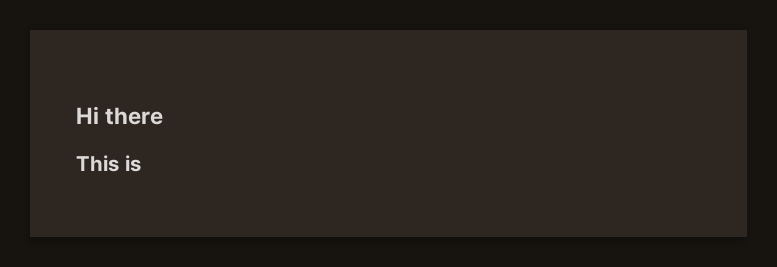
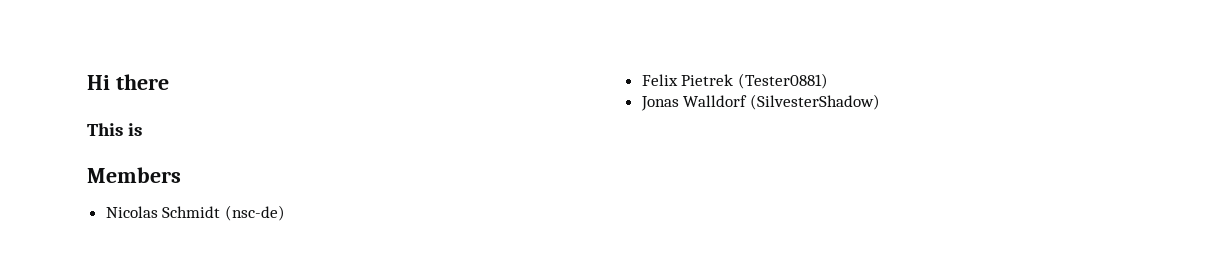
+ Members
+ Nicolas Schmidt (nsc-de)
+ Felix Pietrek (Tester0881)
+ Jonas Walldorf (SilvesterShadow)

